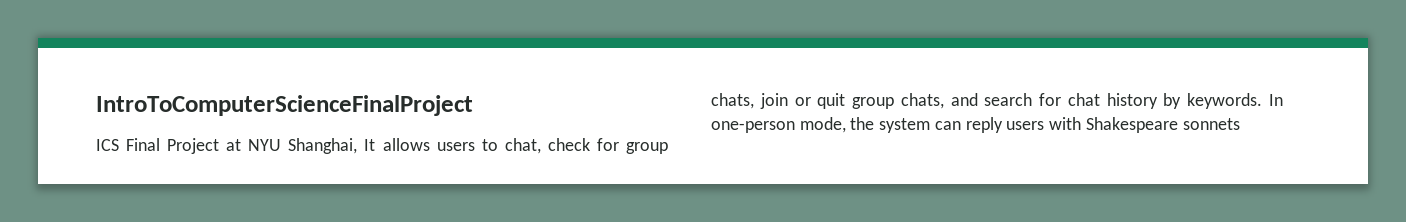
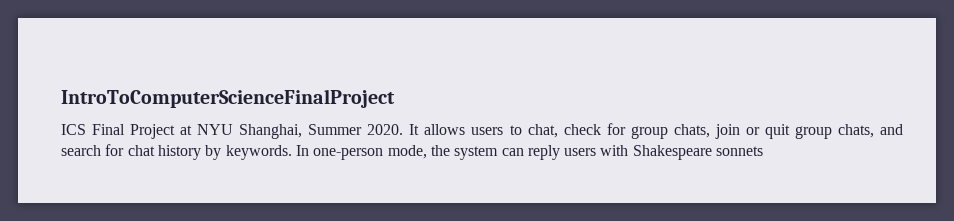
- ICS Final Project at NYU Shanghai, It allows users to chat, check for group chats, join or quit group chats, and search for chat history by keywords.
+ ICS Final Project at NYU Shanghai, Summer 2020. It allows users to chat, check for group chats, join or quit group chats, and search for chat history by keywords.

